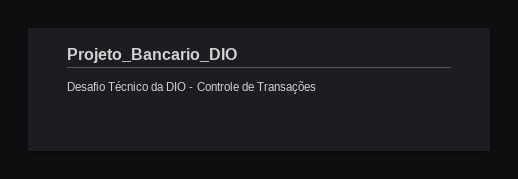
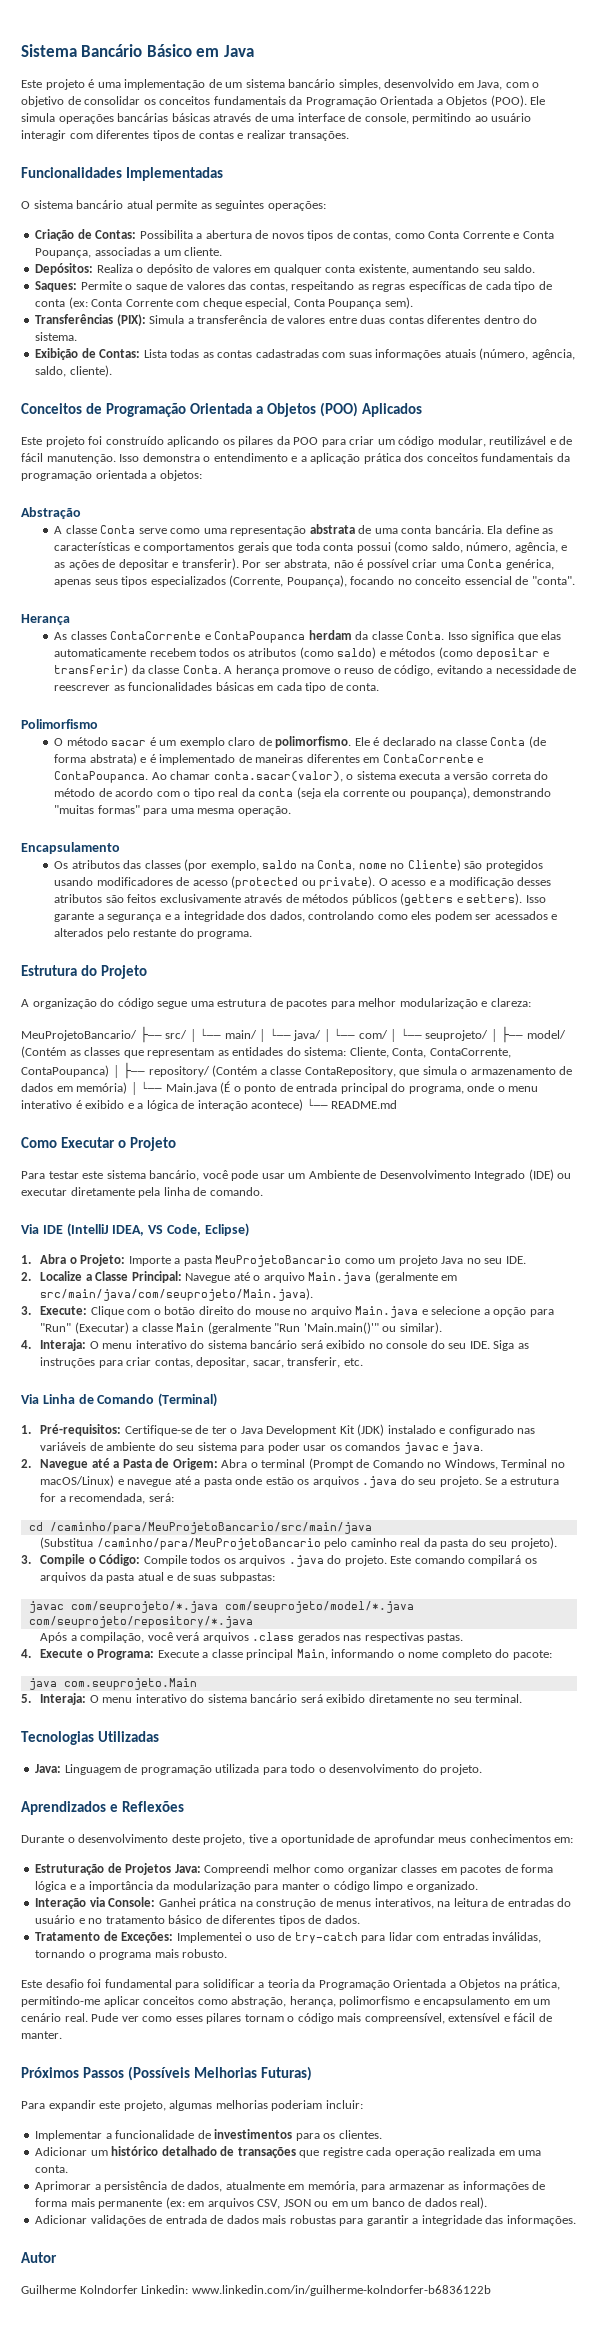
- Projeto_Bancario_DIO
- Desafio Técnico da DIO - Controle de Transações
+ Sistema Bancário Básico em Java
+ Este projeto é uma implementação de um sistema bancário simples, desenvolvido em Java, com o objetivo de consolidar os conceitos fundamentais da Programação Orientada a Objetos (POO). Ele simula operações bancárias básicas através de uma interface de console, permitindo ao usuário interagir com diferentes tipos de contas e realizar transações.
+ Funcionalidades Implementadas
+ O sistema bancário atual permite as seguintes operações:
+ Criação de Contas: Possibilita a abertura de novos tipos de contas, como Conta Corrente e Conta Poupança, associadas a um cliente.
+ Depósitos: Realiza o depósito de valores em qualquer conta existente, aumentando seu saldo.
+ Saques: Permite o saque de valores das contas, respeitando as regras específicas de cada tipo de conta (ex: Conta Corrente com cheque especial, Conta Poupança sem).
+ Transferências (PIX): Simula a transferência de valores entre duas contas diferentes dentro do sistema.
+ Exibição de Contas: Lista todas as contas cadastradas com suas informações atuais (número, agência, saldo, cliente).
+ Conceitos de Programação Orientada a Objetos (POO) Aplicados
+ Este projeto foi construído aplicando os pilares da POO para criar um código modular, reutilizável e de fácil manutenção. Isso demonstra o entendimento e a aplicação prática dos conceitos fundamentais da programação orientada a objetos:
+ Abstração
+ A classe Conta serve como uma representação abstrata de uma conta bancária. Ela define as características e comportamentos gerais que toda conta possui (como saldo, número, agência, e as ações de depositar e transferir). Por ser abstrata, não é possível criar uma Conta genérica, apenas seus tipos especializados (Corrente, Poupança), focando no conceito essencial de "conta".
+ Herança
+ As classes ContaCorrente e ContaPoupanca herdam da classe Conta. Isso significa que elas automaticamente recebem todos os atributos (como saldo) e métodos (como depositar e transferir) da classe Conta. A herança promove o reuso de código, evitando a necessidade de reescrever as funcionalidades básicas em cada tipo de conta.
+ Polimorfismo
+ O método sacar é um exemplo claro de polimorfismo. Ele é declarado na classe Conta (de forma abstrata) e é implementado de maneiras diferentes em ContaCorrente e ContaPoupanca. Ao chamar conta.sacar(valor), o sistema executa a versão correta do método de acordo com o tipo real da conta (seja ela corrente ou poupança), demonstrando "muitas formas" para uma mesma operação.
+ Encapsulamento
+ Os atributos das classes (por exemplo, saldo na Conta, nome no Cliente) são protegidos usando modificadores de acesso (protected ou private). O acesso e a modificação desses atributos são feitos exclusivamente através de métodos públicos (getters e setters). Isso garante a segurança e a integridade dos dados, controlando como eles podem ser acessados e alterados pelo restante do programa.
+ Estrutura do Projeto
+ A organização do código segue uma estrutura de pacotes para melhor modularização e clareza:
+ MeuProjetoBancario/ ├── src/ │ └── main/ │ └── java/ │ └── com/ │ └── seuprojeto/ │ ├── model/ (Contém as classes que representam as entidades do sistema: Cliente, Conta, ContaCorrente, ContaPoupanca) │ ├── repository/ (Contém a classe ContaRepository, que simula o armazenamento de dados em memória) │ └── Main.java (É o ponto de entrada principal do programa, onde o menu interativo é exibido e a lógica de interação acontece) └── README.md
+ Como Executar o Projeto
+ Para testar este sistema bancário, você pode usar um Ambiente de Desenvolvimento Integrado (IDE) ou executar diretamente pela linha de comando.
+ Via IDE (IntelliJ IDEA, VS Code, Eclipse)
+ 1. Abra o Projeto: Importe a pasta MeuProjetoBancario como um projeto Java no seu IDE.
+ 2. Localize a Classe Principal: Navegue até o arquivo Main.java (geralmente em src/main/java/com/seuprojeto/Main.java).
+ 3. Execute: Clique com o botão direito do mouse no arquivo Main.java e selecione a opção para "Run" (Executar) a classe Main (geralmente "Run 'Main.main()'" ou similar).
+ 4. Interaja: O menu interativo do sistema bancário será exibido no console do seu IDE. Siga as instruções para criar contas, depositar, sacar, transferir, etc.
+ Via Linha de Comando (Terminal)
+ 1. Pré-requisitos: Certifique-se de ter o Java Development Kit (JDK) instalado e configurado nas variáveis de ambiente do seu sistema para poder usar os comandos javac e java.
+ 2. Navegue até a Pasta de Origem: Abra o terminal (Prompt de Comando no Windows, Terminal no macOS/Linux) e navegue até a pasta onde estão os arquivos .java do seu projeto. Se a estrutura for a recomendada, será:
+ cd /caminho/para/MeuProjetoBancario/src/main/java
+ (Substitua /caminho/para/MeuProjetoBancario pelo caminho real da pasta do seu projeto).
+ 3. Compile o Código: Compile todos os arquivos .java do projeto. Este comando compilará os arquivos da pasta atual e de suas subpastas:
+ javac com/seuprojeto/*.java com/seuprojeto/model/*.java com/seuprojeto/repository/*.java
+ Após a compilação, você verá arquivos .class gerados nas respectivas pastas.
+ 4. Execute o Programa: Execute a classe principal Main, informando o nome completo do pacote:
+ java com.seuprojeto.Main
+ 5. Interaja: O menu interativo do sistema bancário será exibido diretamente no seu terminal.
+ Tecnologias Utilizadas
+ Java: Linguagem de programação utilizada para todo o desenvolvimento do projeto.
+ Aprendizados e Reflexões
+ Durante o desenvolvimento deste projeto, tive a oportunidade de aprofundar meus conhecimentos em:
+ Estruturação de Projetos Java: Compreendi melhor como organizar classes em pacotes de forma lógica e a importância da modularização para manter o código limpo e organizado.
+ Interação via Console: Ganhei prática na construção de menus interativos, na leitura de entradas do usuário e no tratamento básico de diferentes tipos de dados.
+ Tratamento de Exceções: Implementei o uso de try-catch para lidar com entradas inválidas, tornando o programa mais robusto.
+ Este desafio foi fundamental para solidificar a teoria da Programação Orientada a Objetos na prática, permitindo-me aplicar conceitos como abstração, herança, polimorfismo e encapsulamento em um cenário real. Pude ver como esses pilares tornam o código mais compreensível, extensível e fácil de manter.
+ Próximos Passos (Possíveis Melhorias Futuras)
+ Para expandir este projeto, algumas melhorias poderiam incluir:
+ Implementar a funcionalidade de investimentos para os clientes.
+ Adicionar um histórico detalhado de transações que registre cada operação realizada em uma conta.
+ Aprimorar a persistência de dados, atualmente em memória, para armazenar as informações de forma mais permanente (ex: em arquivos CSV, JSON ou em um banco de dados real).
+ Adicionar validações de entrada de dados mais robustas para garantir a integridade das informações.
+ Autor
+ Guilherme Kolndorfer Linkedin: www.linkedin.com/in/guilherme-kolndorfer-b6836122b

